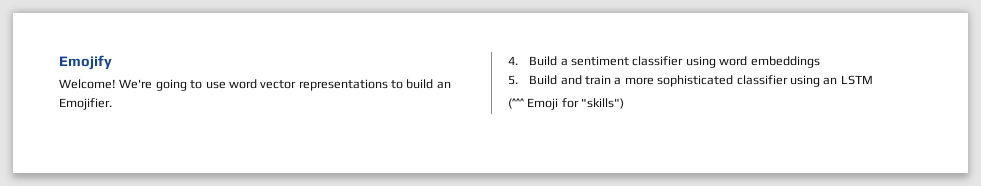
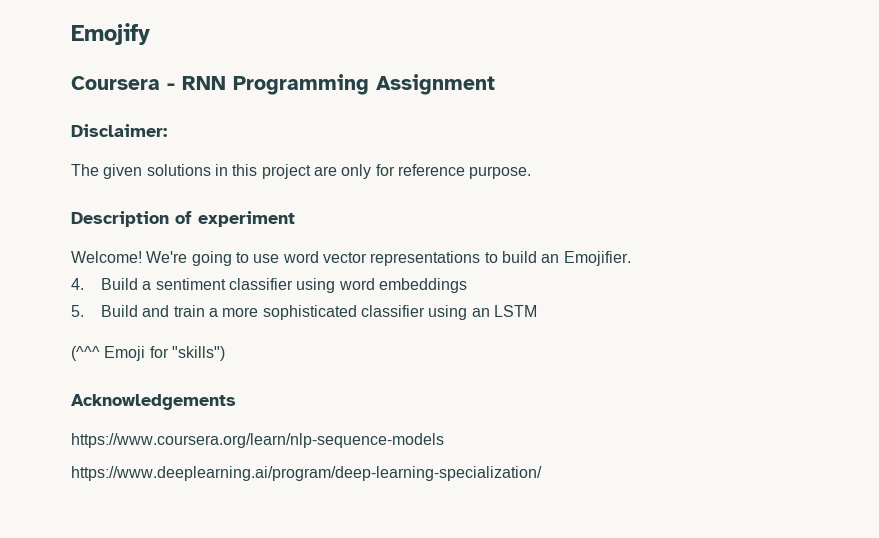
+ Coursera - RNN Programming Assignment
+ Disclaimer:
+ The given solutions in this project are only for reference purpose.
+ Description of experiment
+ Acknowledgements
+ https://www.coursera.org/learn/nlp-sequence-models
+ https://www.deeplearning.ai/program/deep-learning-specialization/

